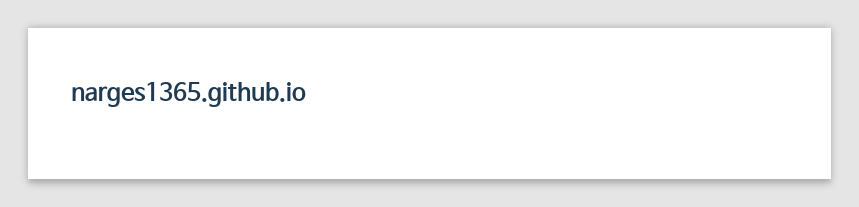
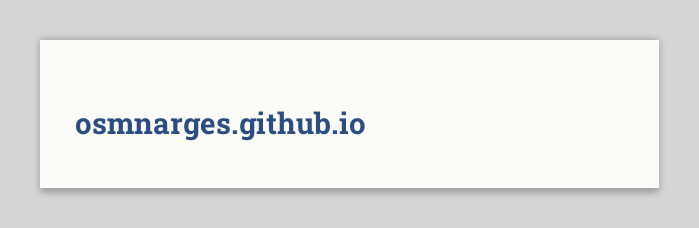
- narges1365.github.io
+ osmnarges.github.io

